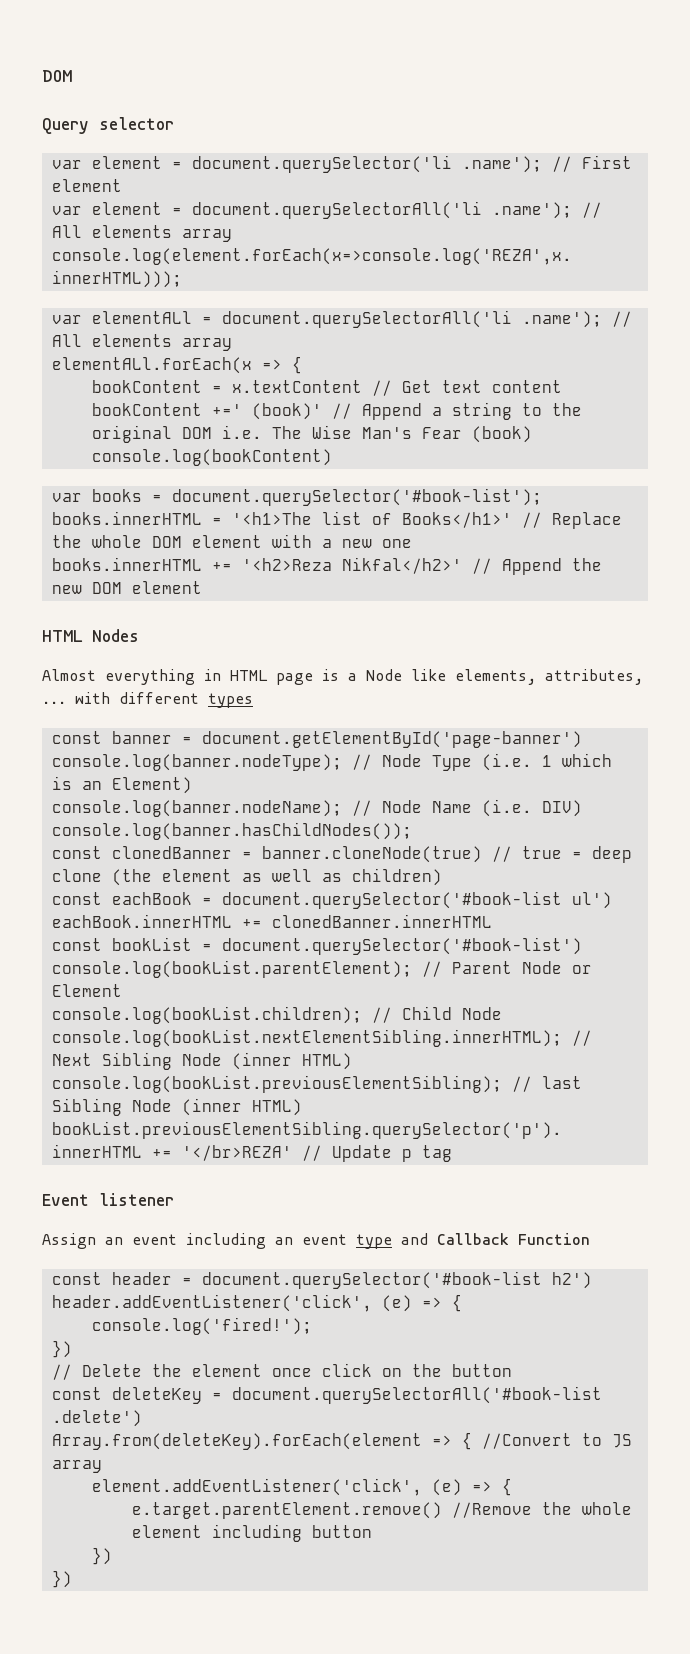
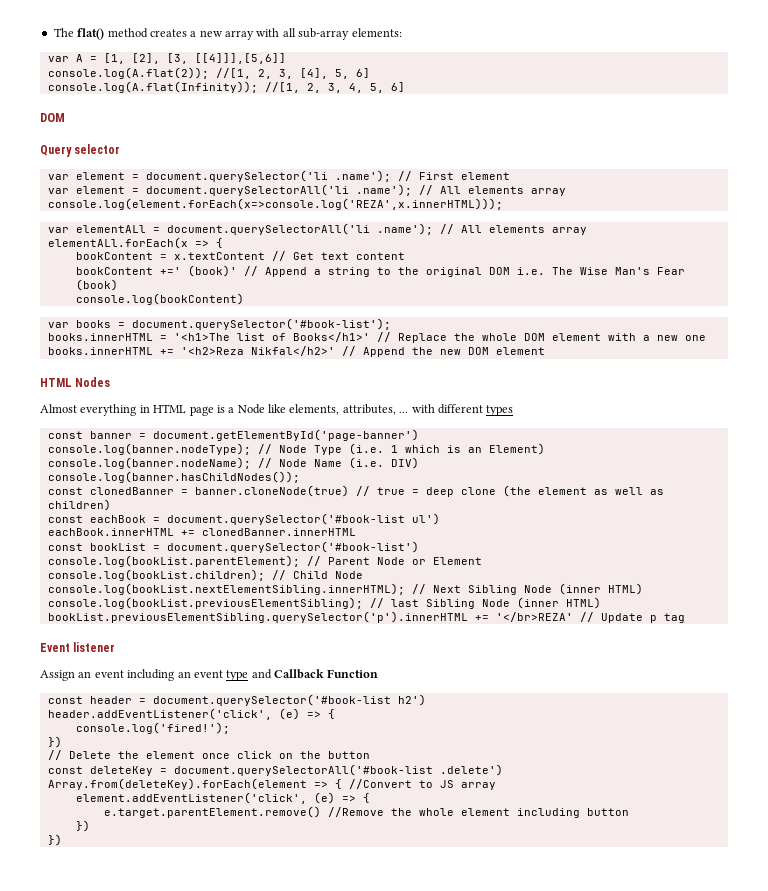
+ The flat() method creates a new array with all sub-array elements:
+ var A = [1, [2], [3, [[4]]],[5,6]]
+ console.log(A.flat(2)); //[1, 2, 3, [4], 5, 6]
+ console.log(A.flat(Infinity)); //[1, 2, 3, 4, 5, 6]

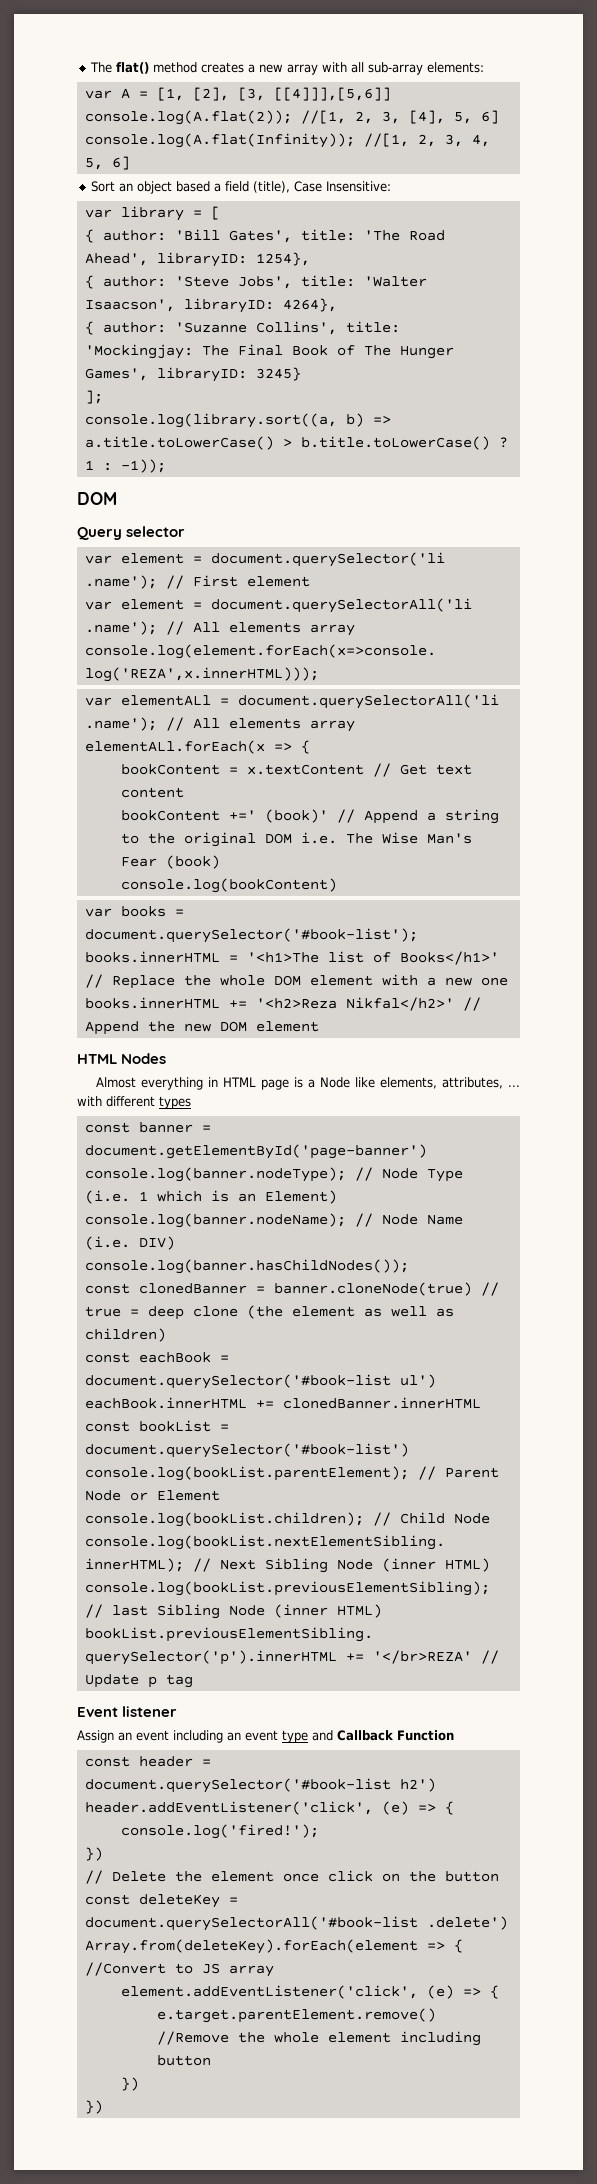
+ Sort an object based a field (title), Case Insensitive:
+ var library = [
+ { author: 'Bill Gates', title: 'The Road Ahead', libraryID: 1254},
+ { author: 'Steve Jobs', title: 'Walter Isaacson', libraryID: 4264},
+ { author: 'Suzanne Collins', title: 'Mockingjay: The Final Book of The Hunger Games', libraryID: 3245}
+ ];
+ console.log(library.sort((a, b) => a.title.toLowerCase() > b.title.toLowerCase() ? 1 : -1));

